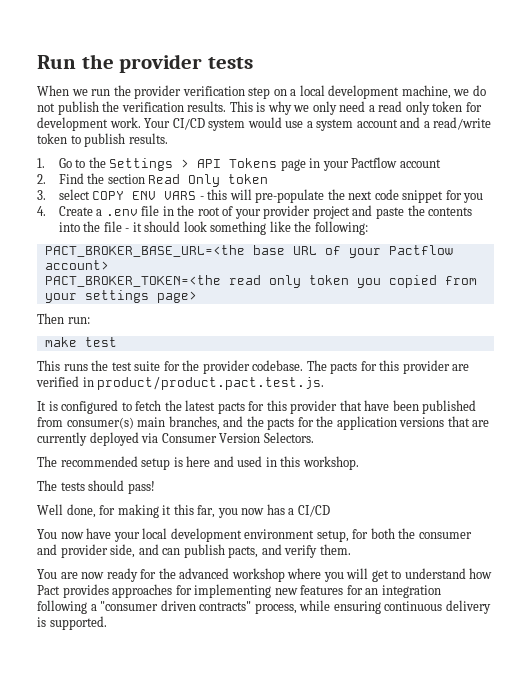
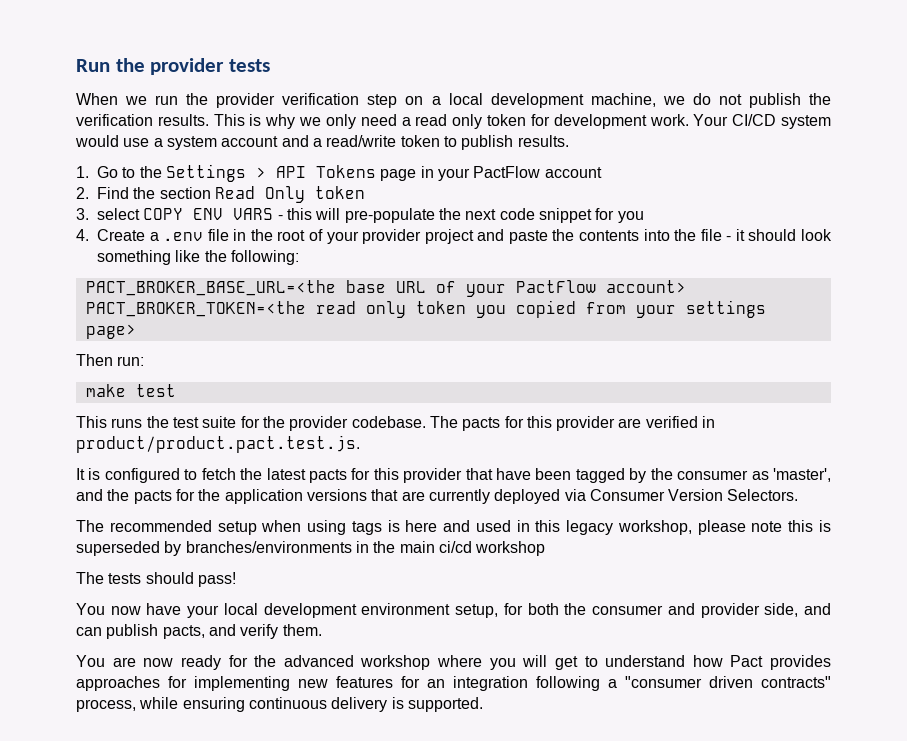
- 1. Go to the Settings > API Tokens page in your Pactflow account
+ 1. Go to the Settings > API Tokens page in your PactFlow account
- PACT_BROKER_BASE_URL=<the base URL of your Pactflow account>
+ PACT_BROKER_BASE_URL=<the base URL of your PactFlow account>
- It is configured to fetch the latest pacts for this provider that have been published from consumer(s) main branches, and the pacts for the application versions that are currently deployed via Consumer Version Selectors.
+ It is configured to fetch the latest pacts for this provider that have been tagged by the consumer as 'master', and the pacts for the application versions that are currently deployed via Consumer Version Selectors.
- The recommended setup is here and used in this workshop.
+ The recommended setup when using tags is here and used in this legacy workshop, please note this is superseded by branches/environments in the main ci/cd workshop
  The tests should pass!
- Well done, for making it this far, you now has a CI/CD

